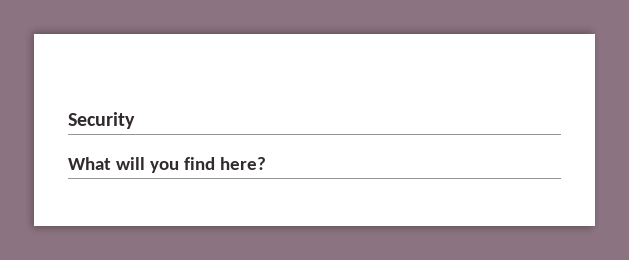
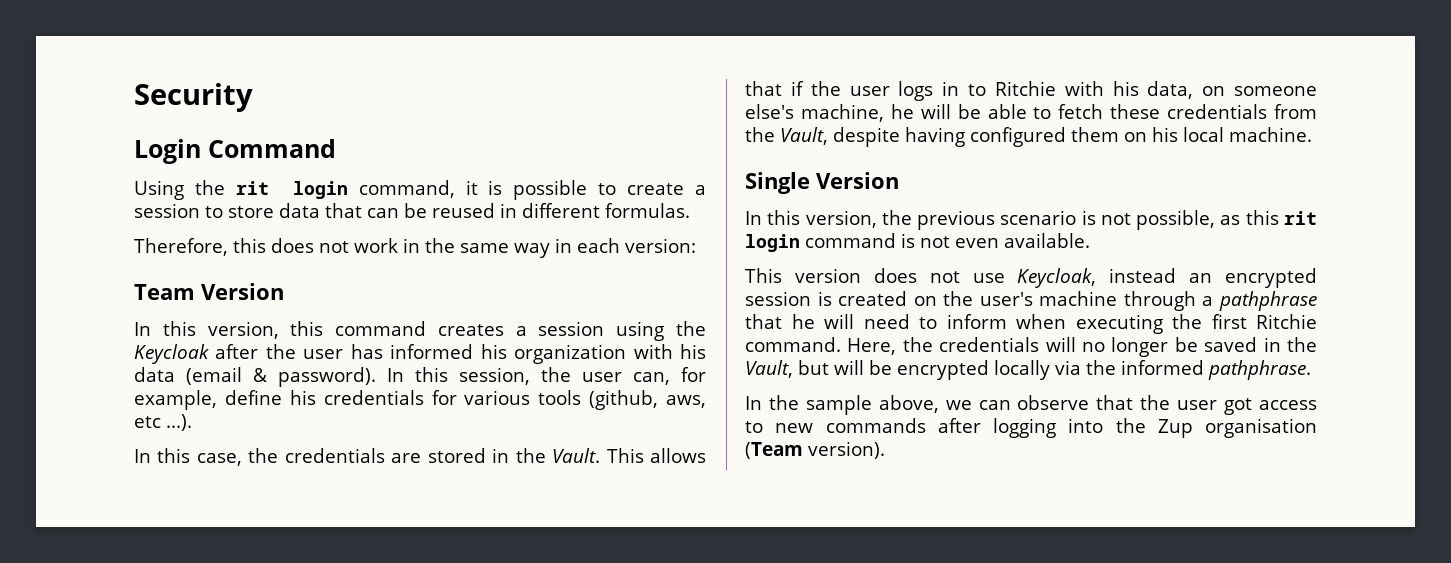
- What will you find here?
+ Login Command
+ Using the rit login command, it is possible to create a session to store data that can be reused in different formulas.
+ Therefore, this does not work in the same way in each version:
+ Team Version
+ In this version, this command creates a session using the Keycloak after the user has informed his organization with his data (email & password). In this session, the user can, for example, define his credentials for various tools (github, aws, etc ...).
+ In this case, the credentials are stored in the Vault. This allows that if the user logs in to Ritchie with his data, on someone else's machine, he will be able to fetch these credentials from the Vault, despite having configured them on his local machine.
+ Single Version
+ In this version, the previous scenario is not possible, as this rit login command is not even available.
+ This version does not use Keycloak, instead an encrypted session is created on the user's machine through a pathphrase that he will need to inform when executing the first Ritchie command. Here, the credentials will no longer be saved in the Vault, but will be encrypted locally via the informed pathphrase.
+ In the sample above, we can observe that the user got access to new commands after logging into the Zup organisation (Team version).

